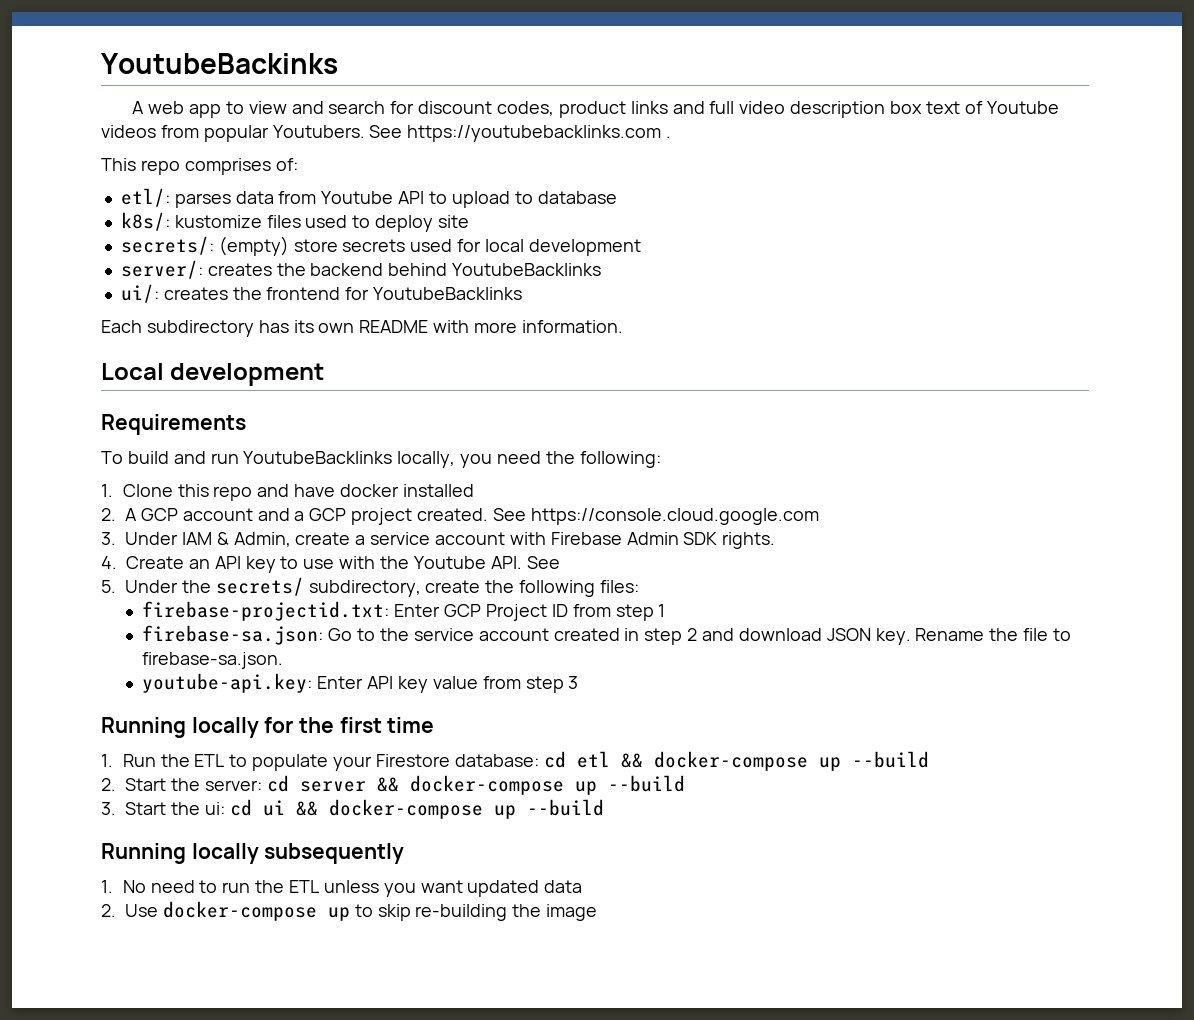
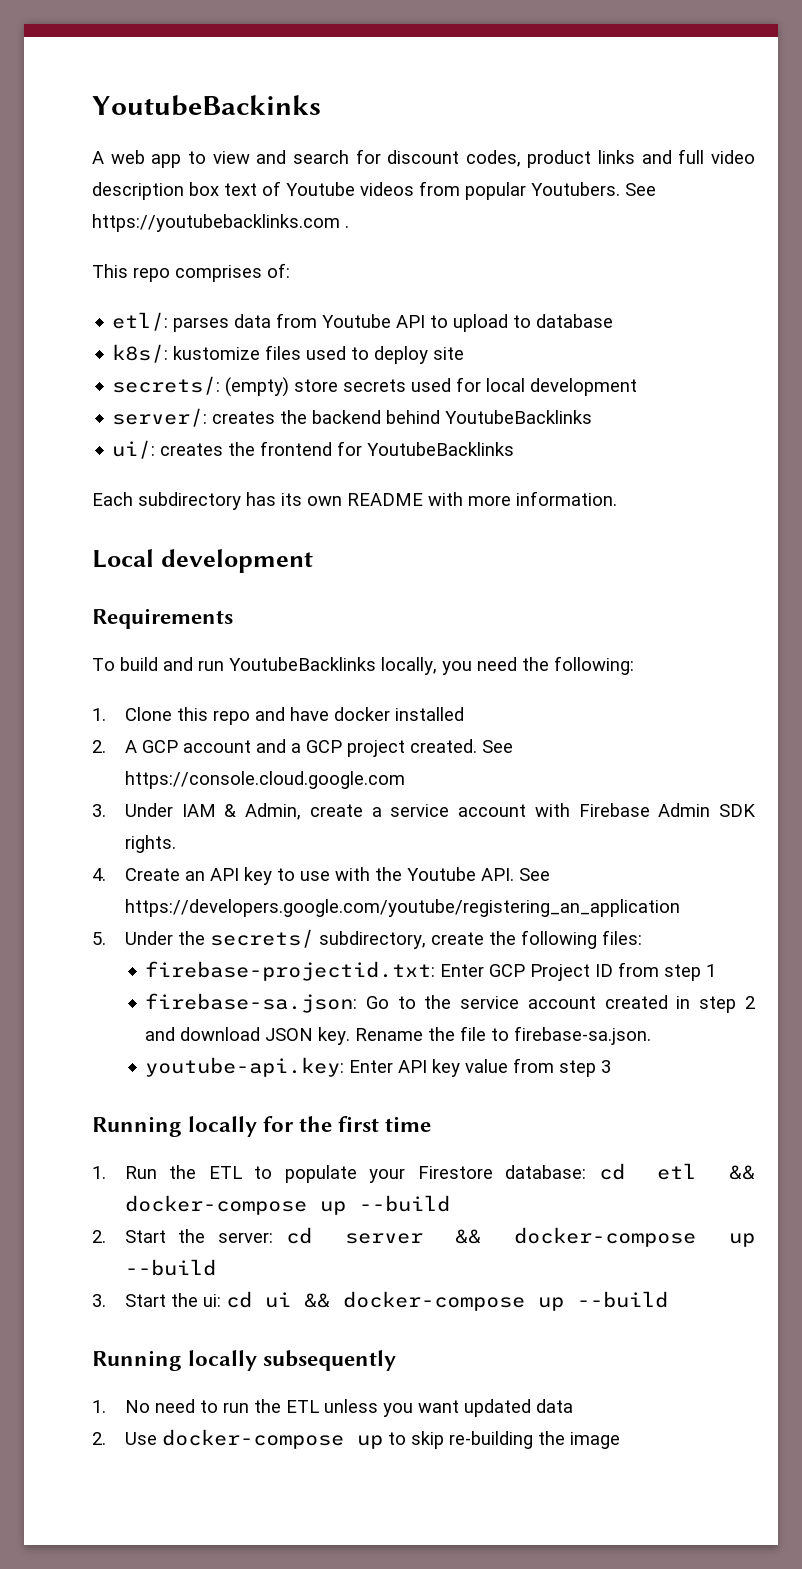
- 4. Create an API key to use with the Youtube API. See
+ 4. Create an API key to use with the Youtube API. See https://developers.google.com/youtube/registering_an_application

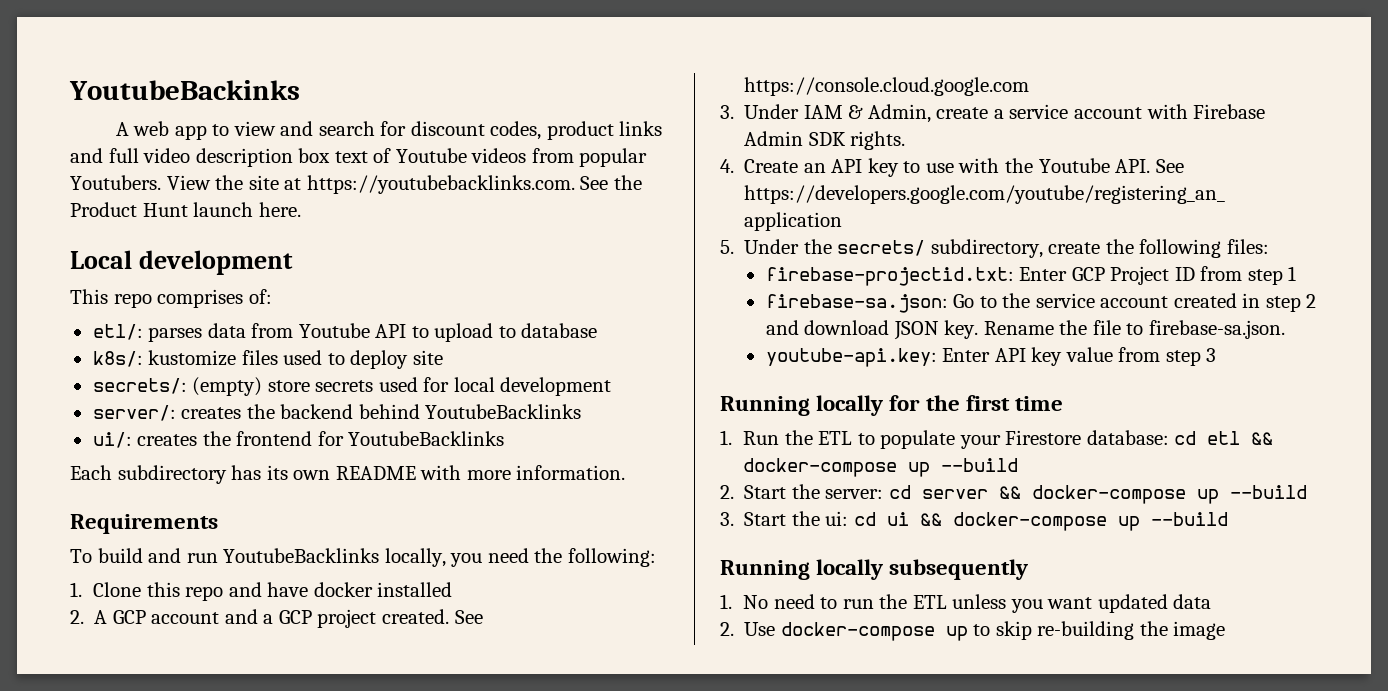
- See https://youtubebacklinks.com .
+ View the site at https://youtubebacklinks.com. See the Product Hunt launch here.
+ Local development
- Local development

